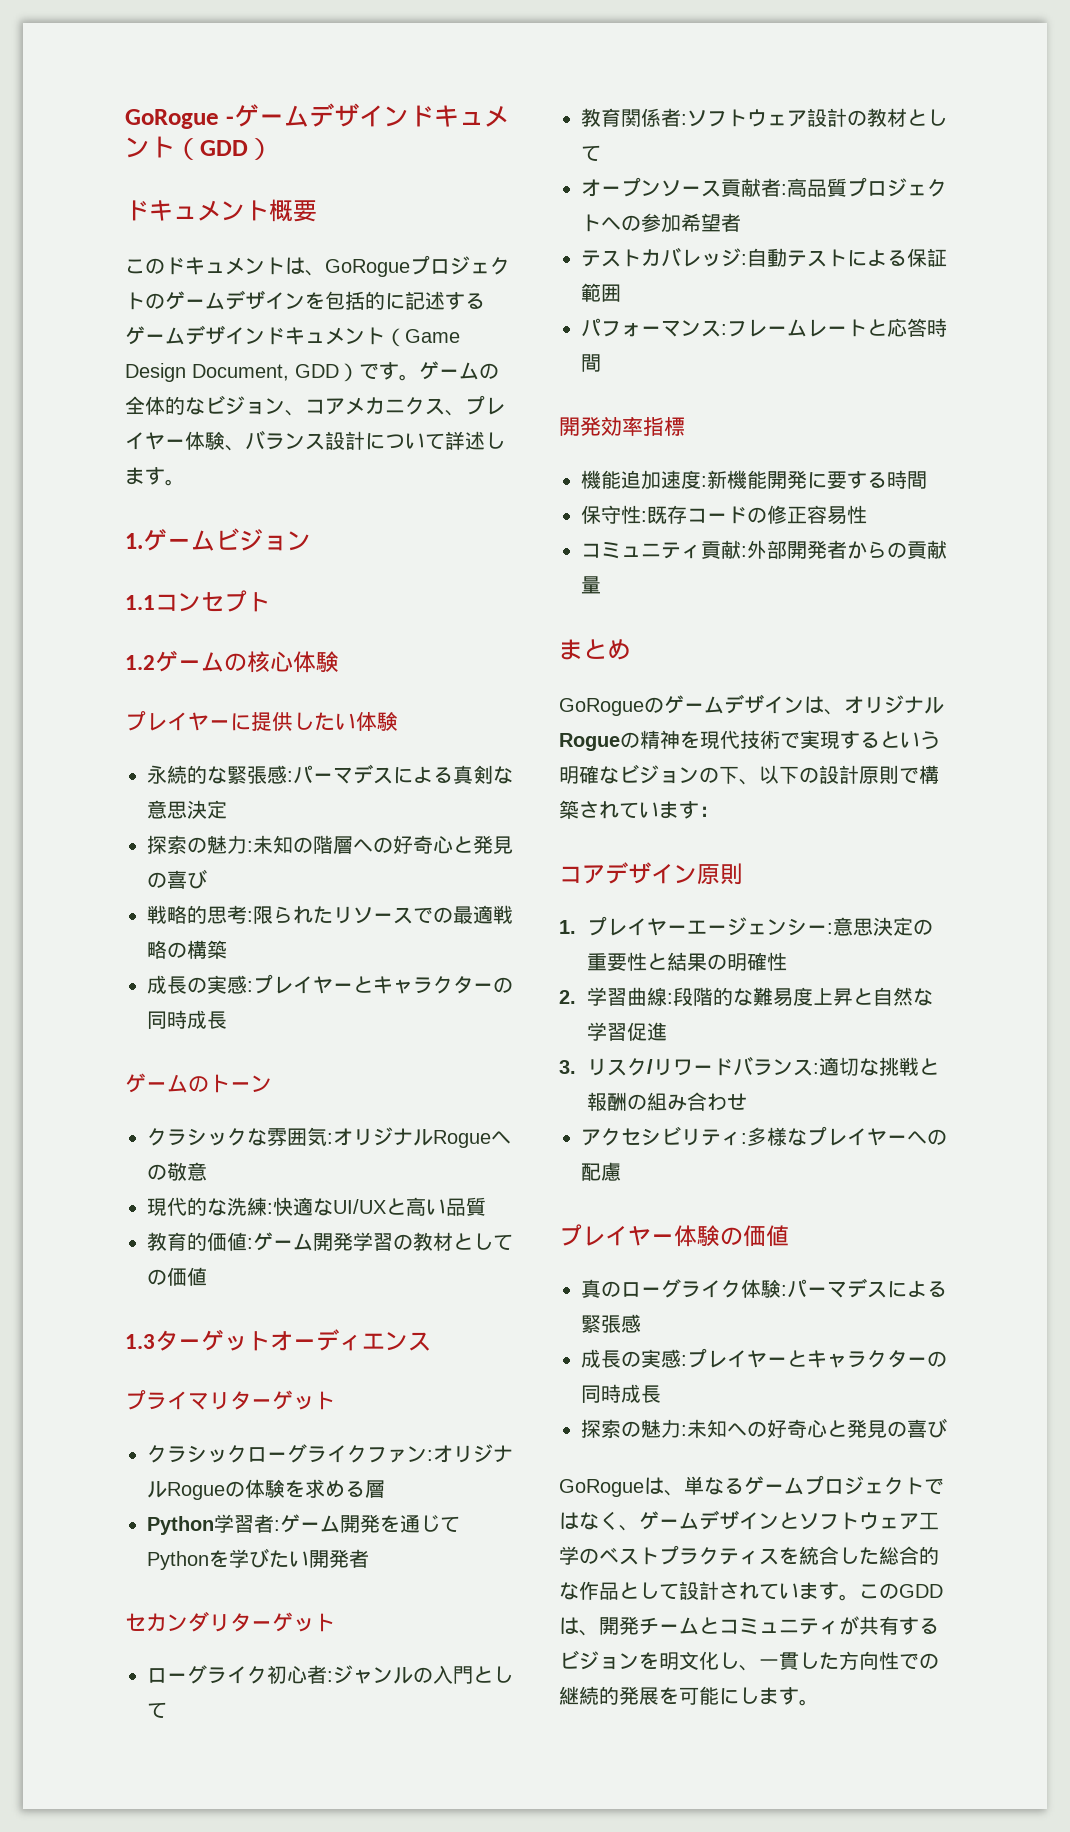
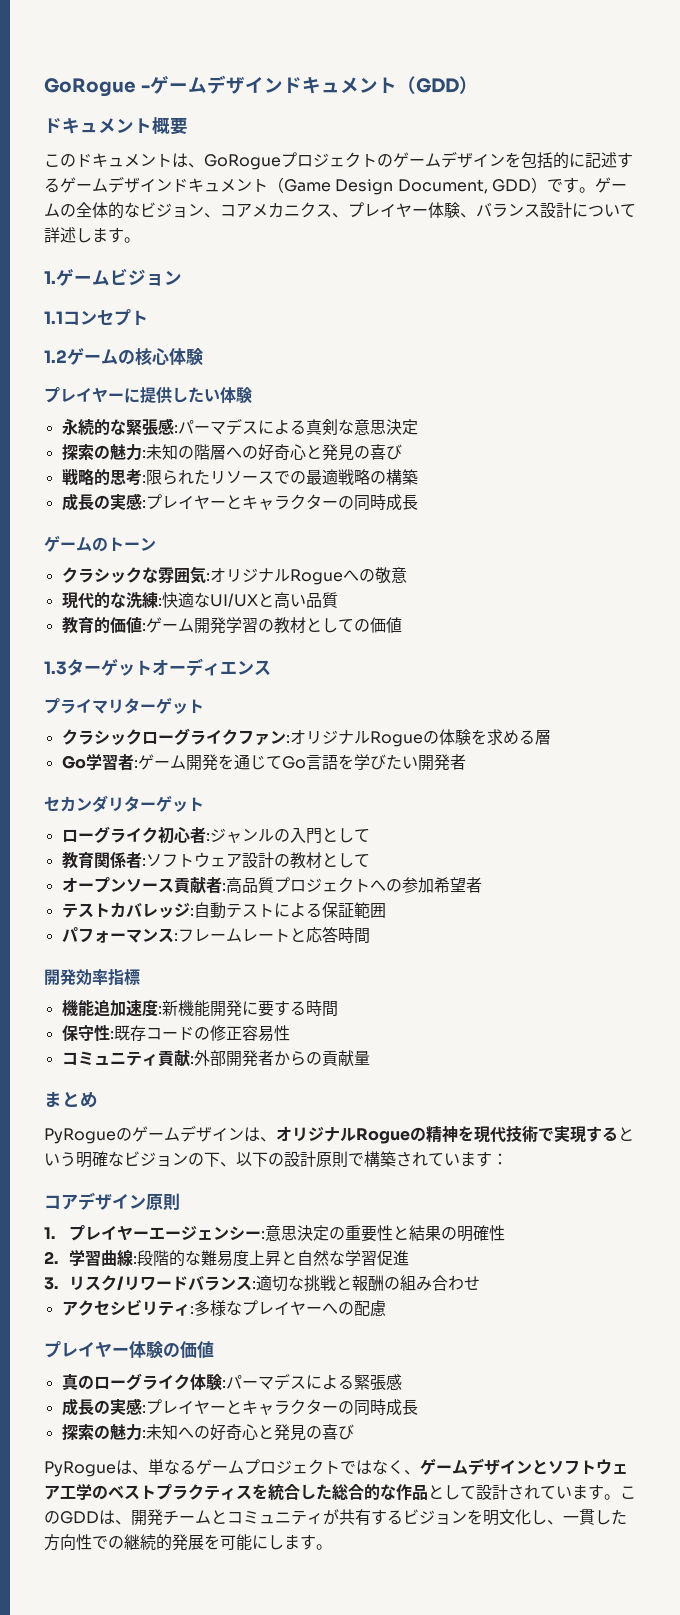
- Python学習者:ゲーム開発を通じてPythonを学びたい開発者
+ Go学習者:ゲーム開発を通じてGo言語を学びたい開発者
- GoRogueのゲームデザインは、オリジナルRogueの精神を現代技術で実現するという明確なビジョンの下、以下の設計原則で構築されています：
+ PyRogueのゲームデザインは、オリジナルRogueの精神を現代技術で実現するという明確なビジョンの下、以下の設計原則で構築されています：
- GoRogueは、単なるゲームプロジェクトではなく、ゲームデザインとソフトウェア工学のベストプラクティスを統合した総合的な作品として設計されています。
+ PyRogueは、単なるゲームプロジェクトではなく、ゲームデザインとソフトウェア工学のベストプラクティスを統合した総合的な作品として設計されています。

